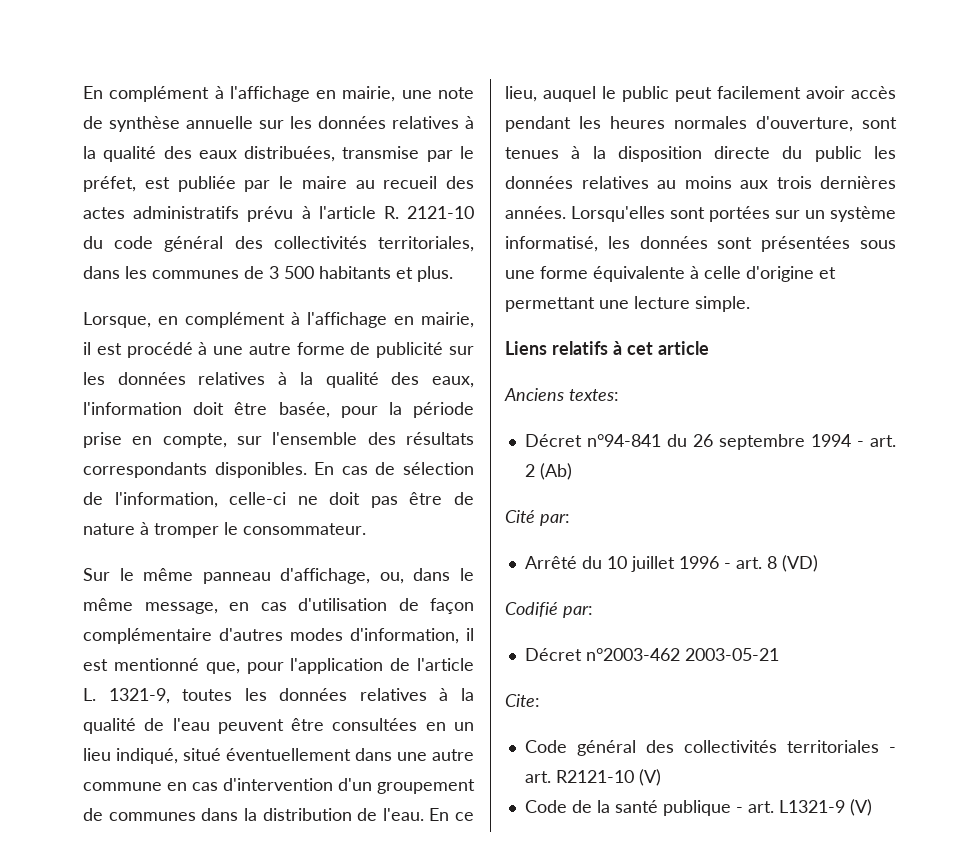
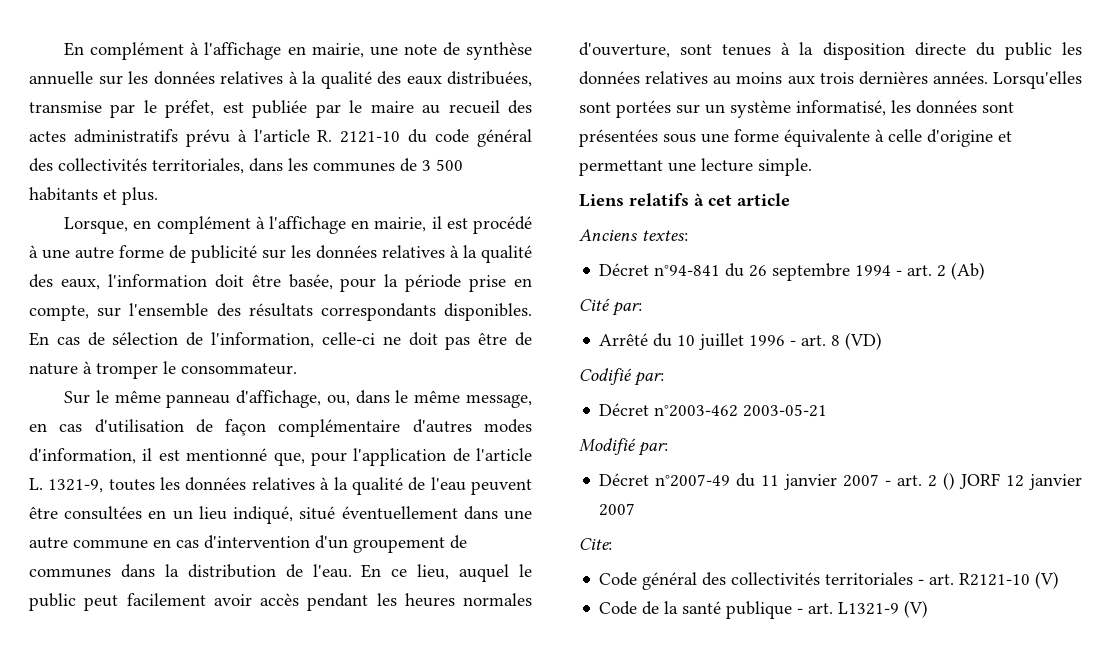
+ Modifié par:
+ Décret n°2007-49 du 11 janvier 2007 - art. 2 () JORF 12 janvier 2007

